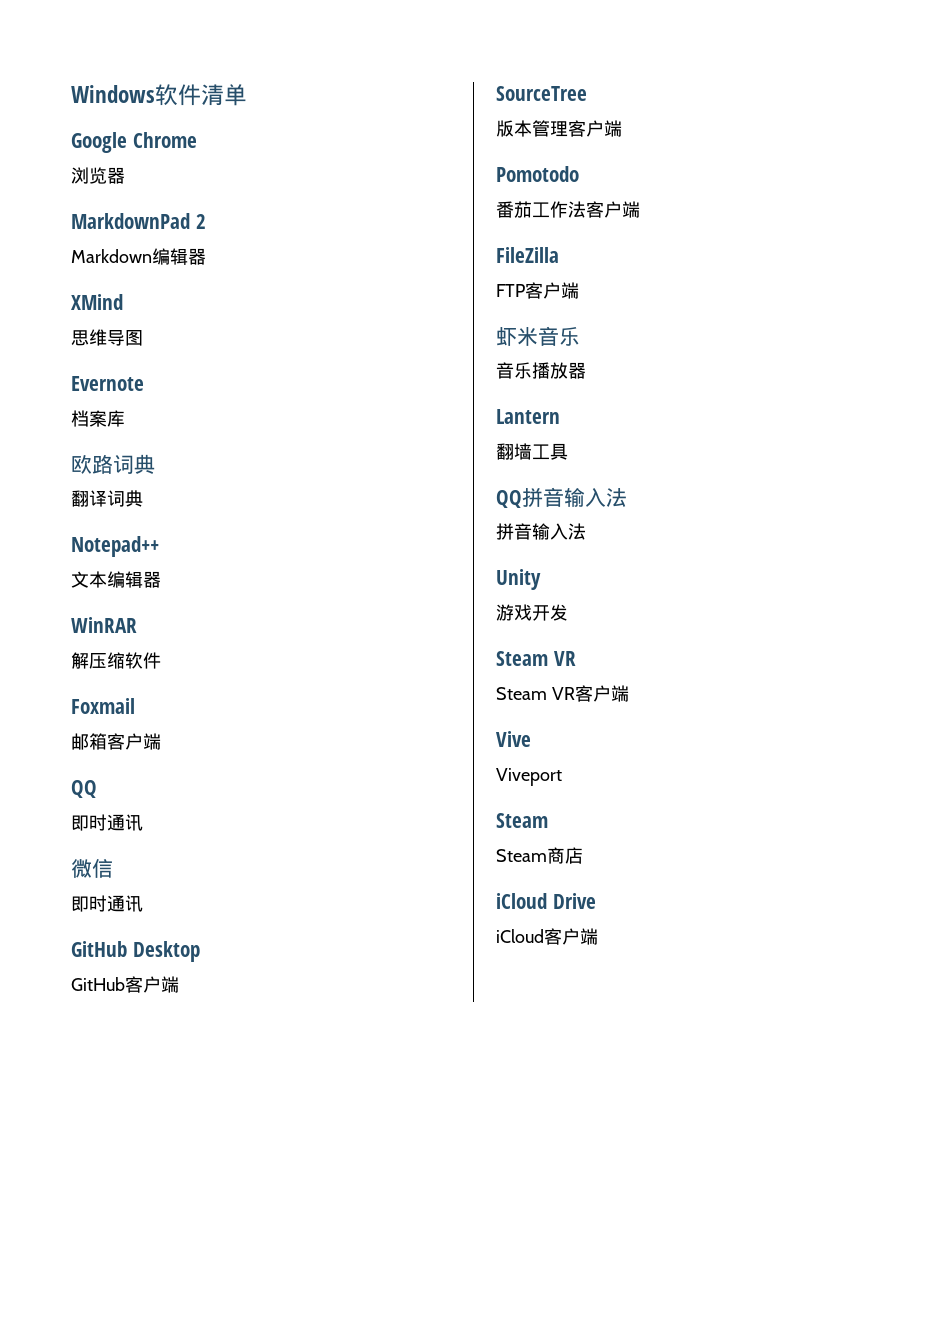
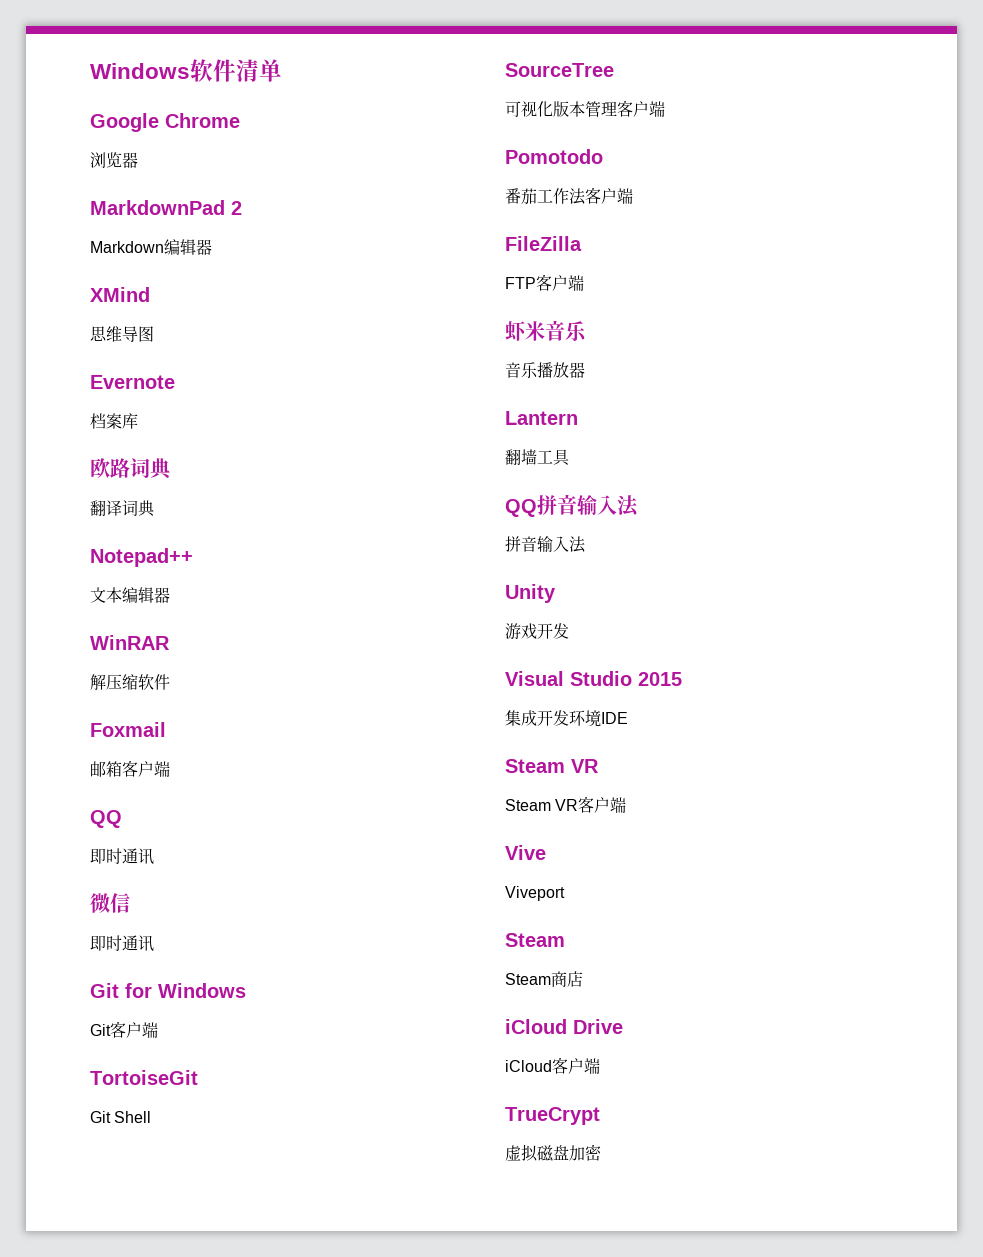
- GitHub Desktop
- GitHub客户端
+ Git for Windows
+ Git客户端
+ TortoiseGit
+ Git Shell
- 版本管理客户端
+ 可视化版本管理客户端
+ Visual Studio 2015
+ 集成开发环境IDE
+ TrueCrypt
+ 虚拟磁盘加密

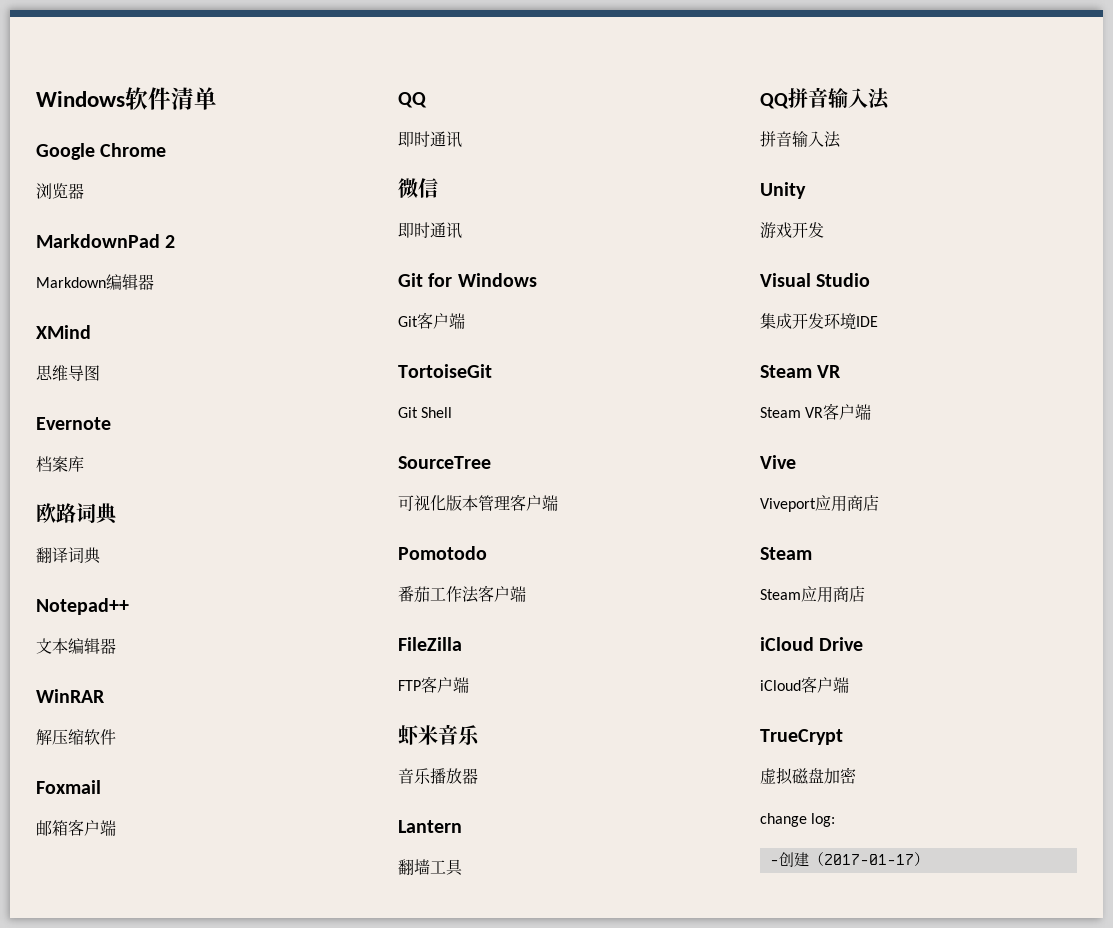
- Visual Studio 2015
+ Visual Studio
- Viveport
+ Viveport应用商店
- Steam商店
+ Steam应用商店
+ change log:
+ -创建（2017-01-17）

